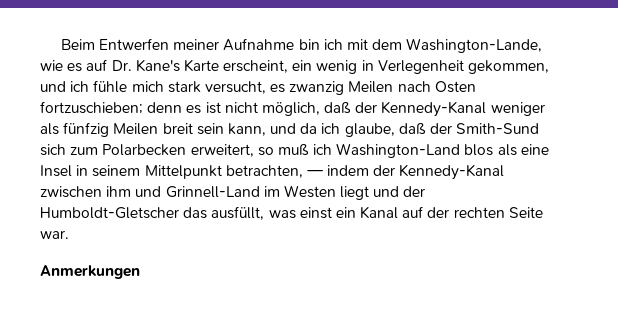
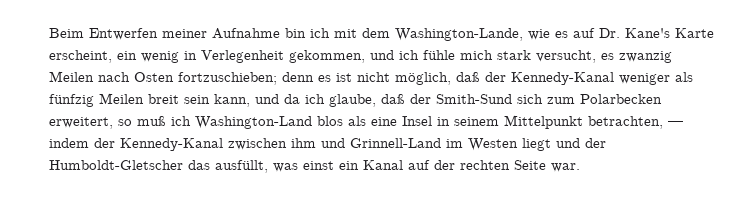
- Anmerkungen

